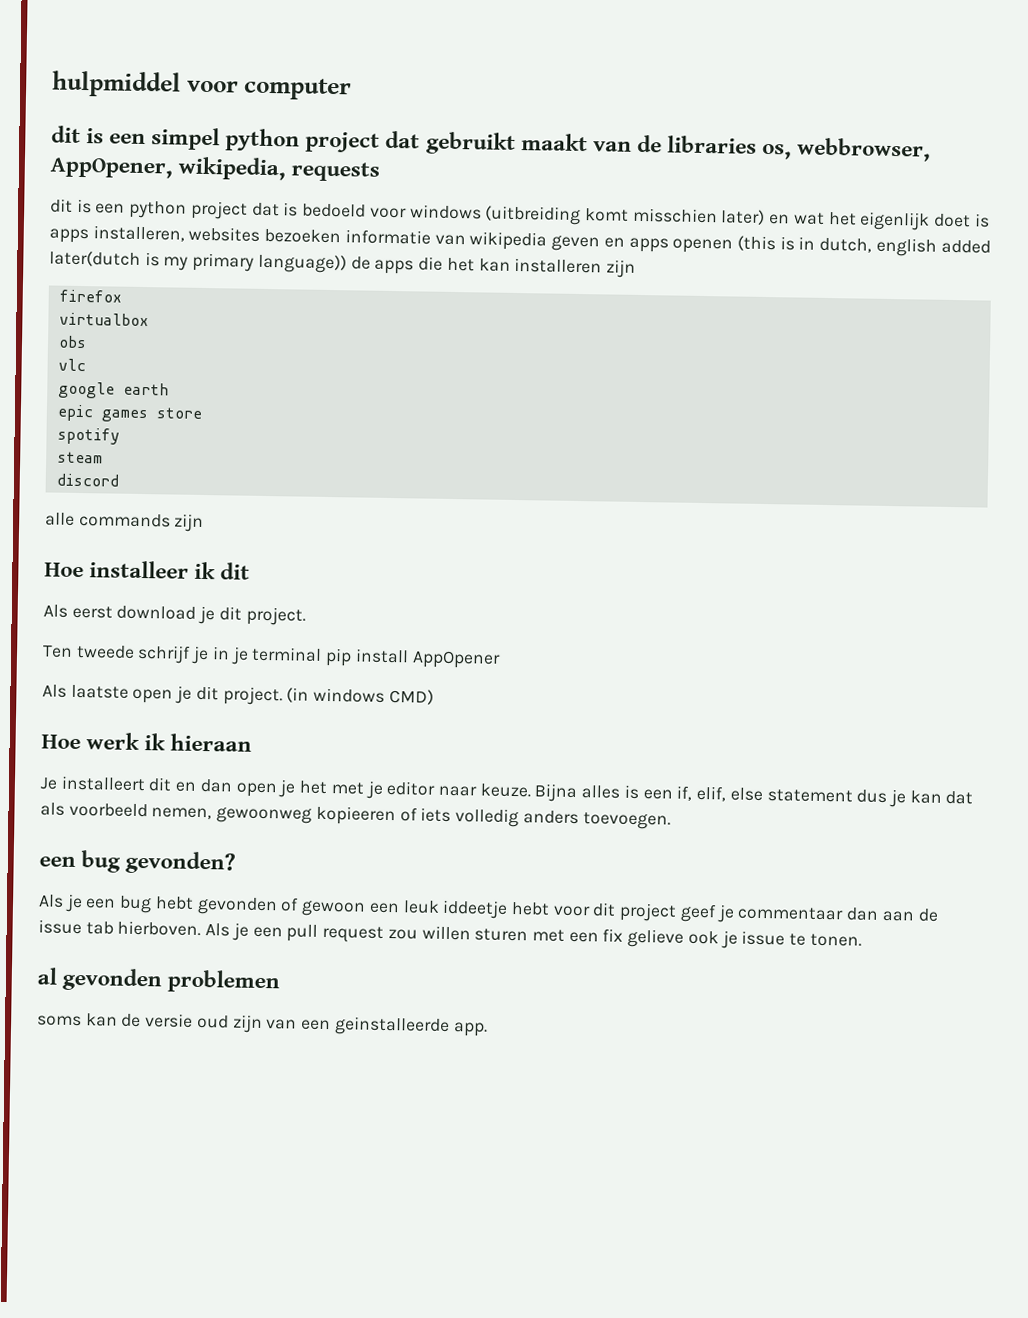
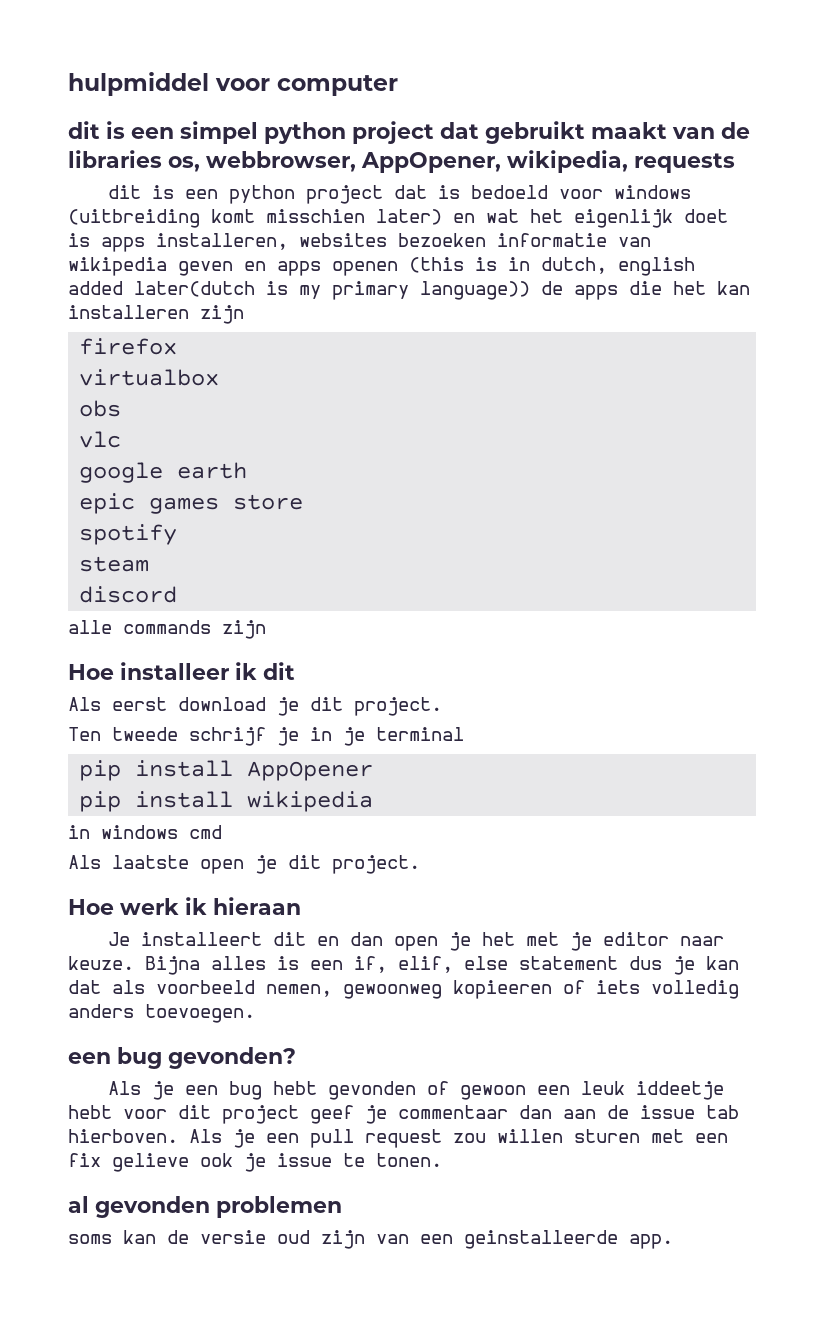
- Ten tweede schrijf je in je terminal pip install AppOpener
+ Ten tweede schrijf je in je terminal
+ pip install AppOpener
+ pip install wikipedia
+ in windows cmd
- (in windows CMD)

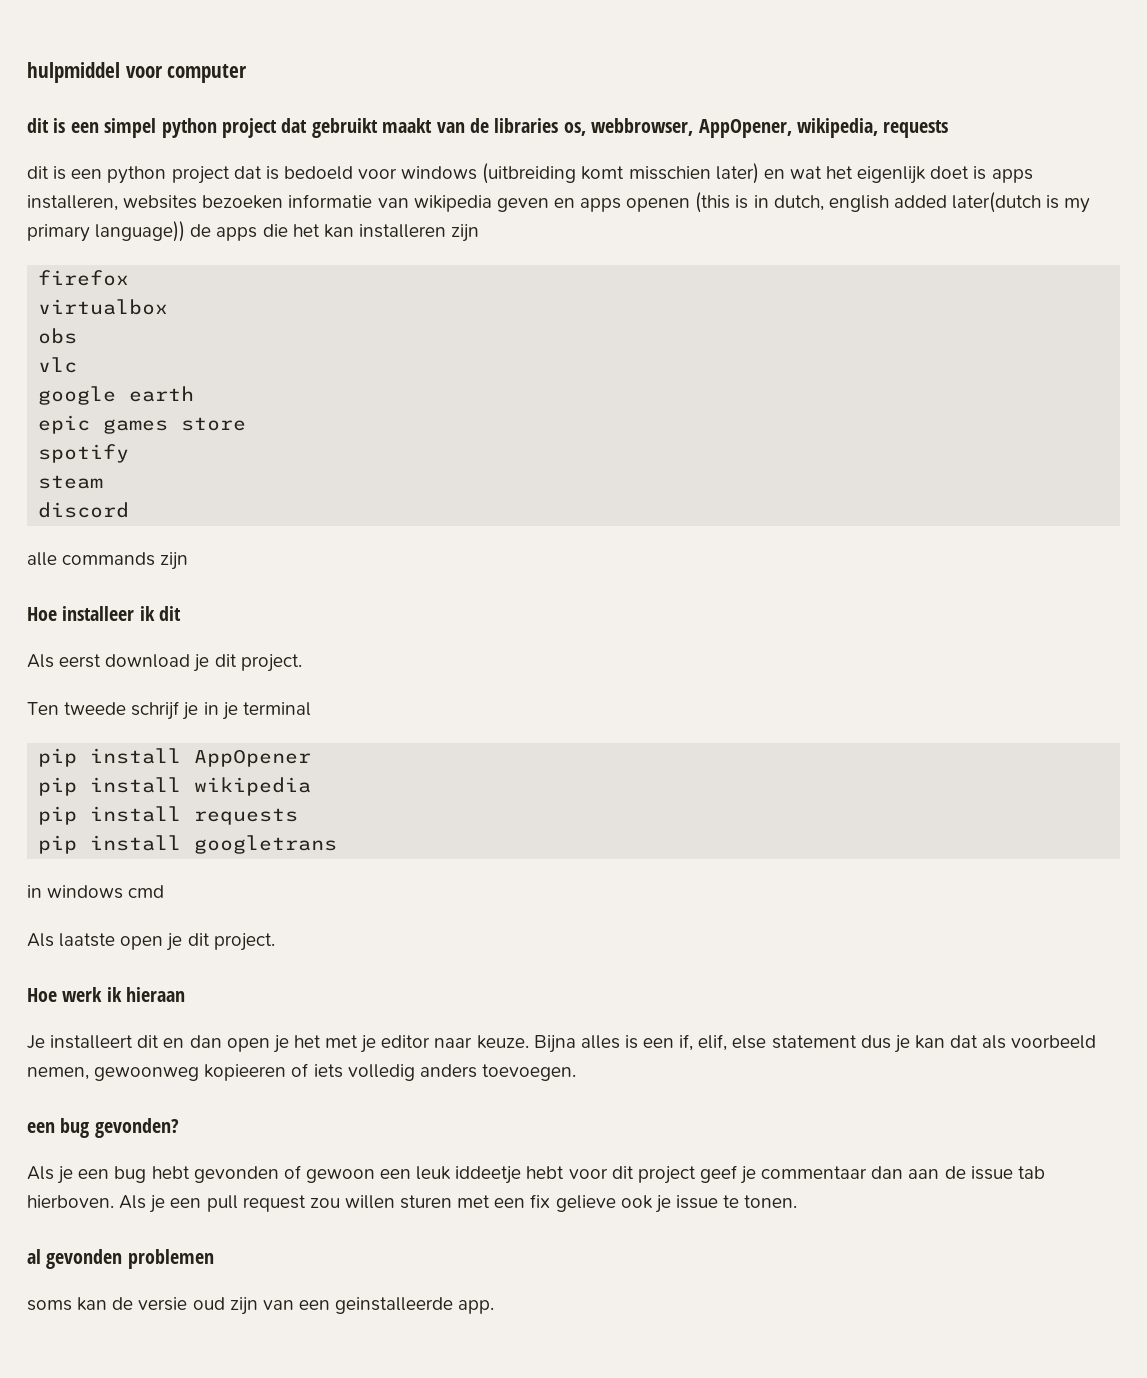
+ pip install requests
+ pip install googletrans

